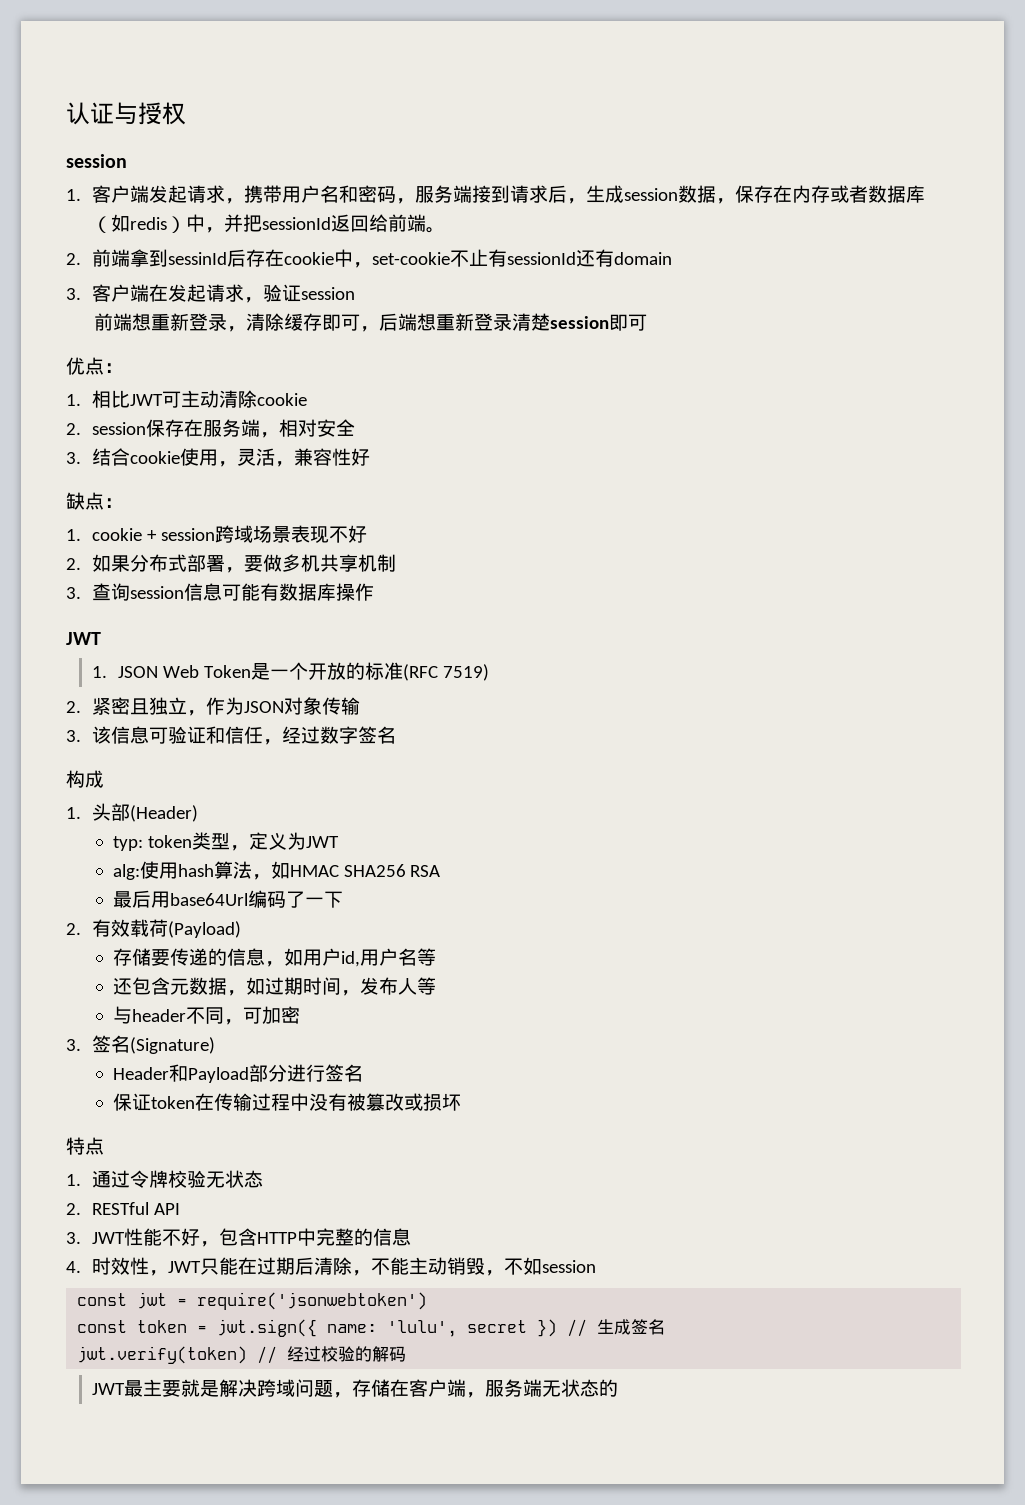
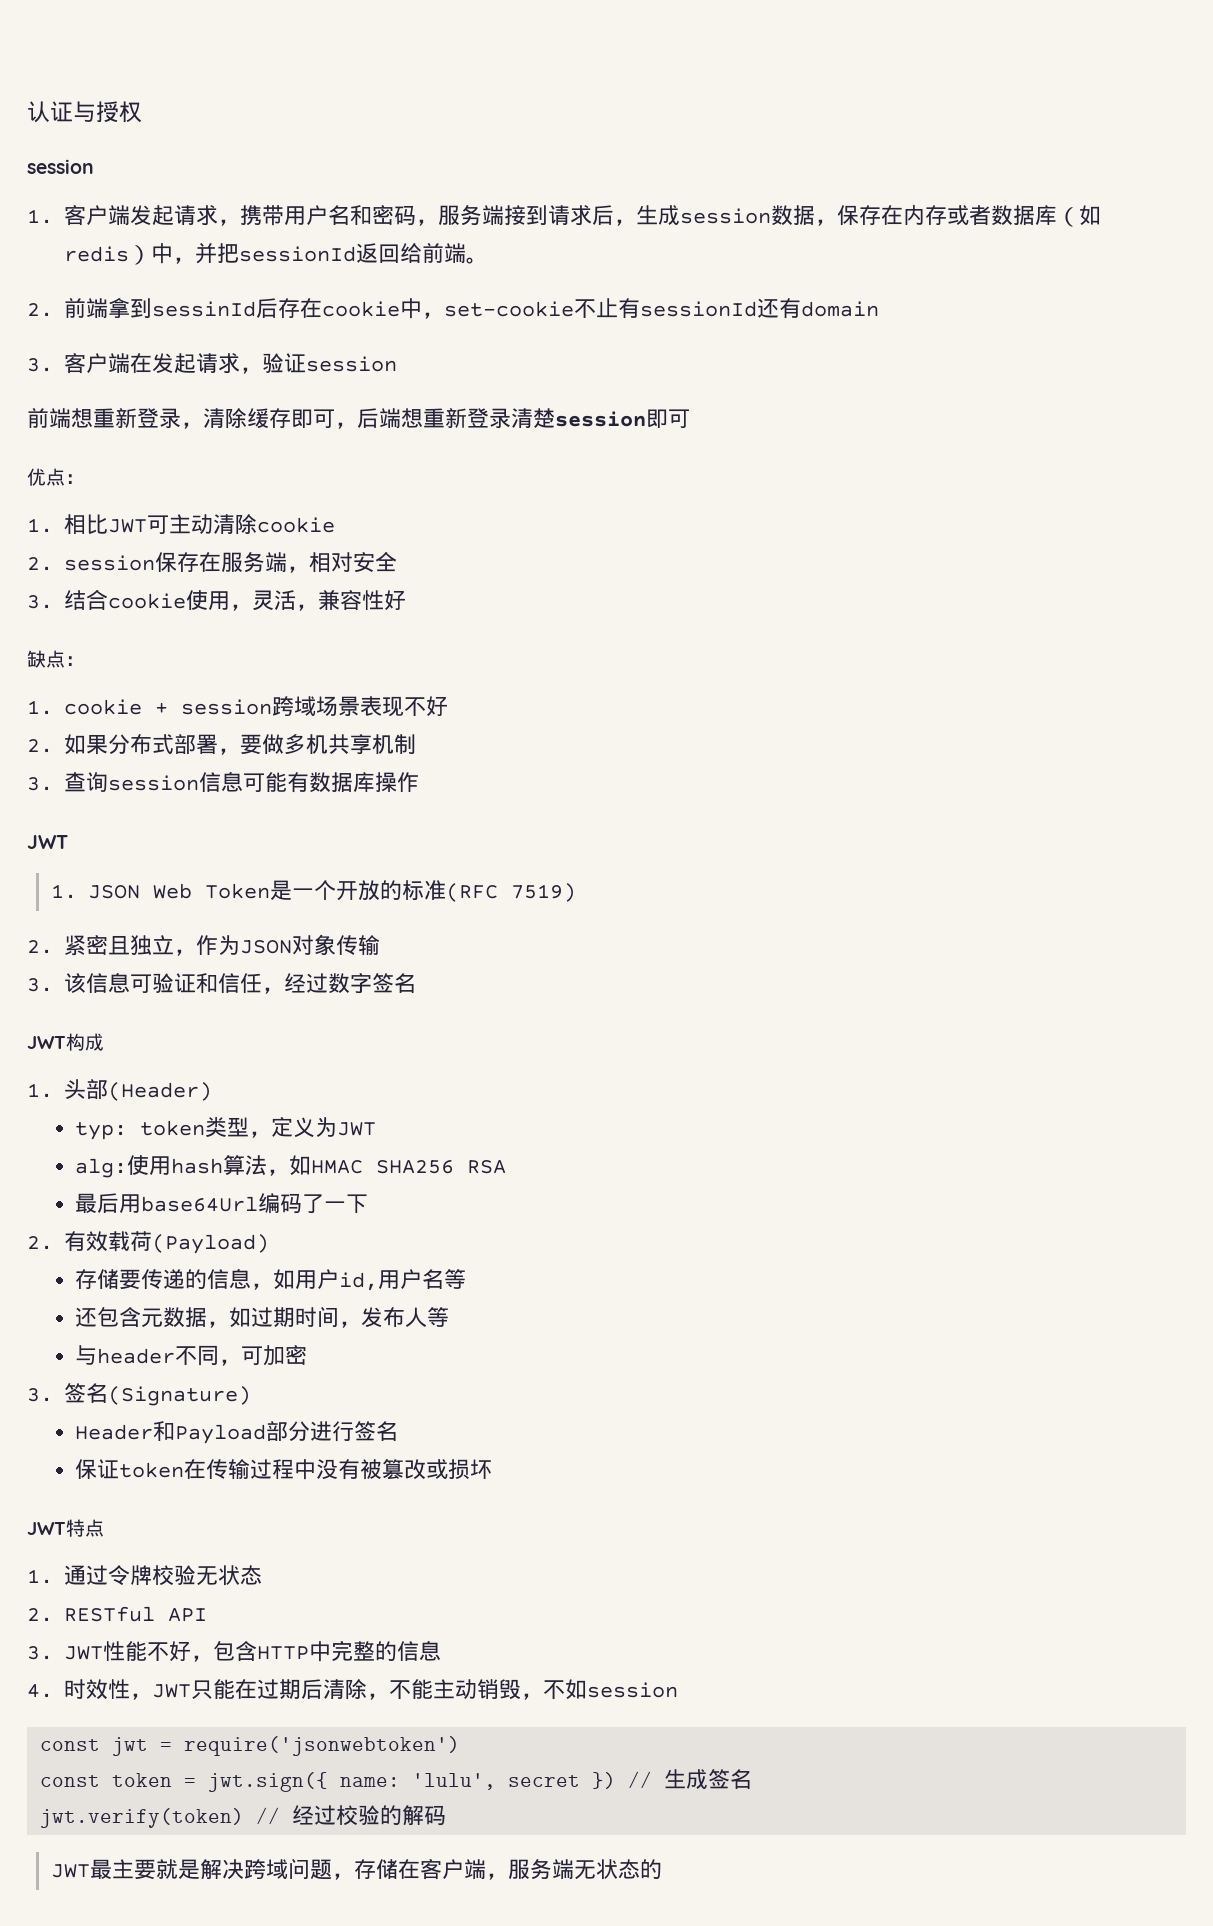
- 构成
+ JWT构成
- 特点
+ JWT特点

